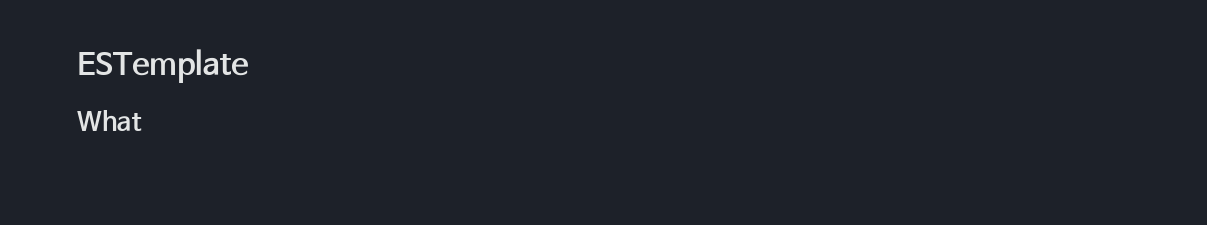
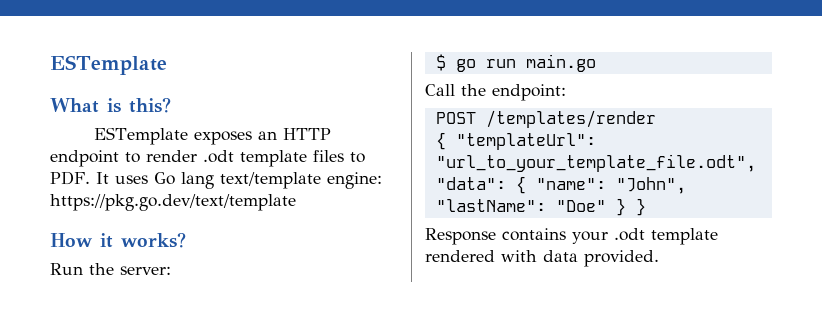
- What
+ What is this?
+ ESTemplate exposes an HTTP endpoint to render .odt template files to PDF. It uses Go lang text/template engine: https://pkg.go.dev/text/template
+ How it works?
+ Run the server:
+ $ go run main.go
+ Call the endpoint:
+ POST /templates/render
+ { "templateUrl": "url_to_your_template_file.odt", "data": { "name": "John", "lastName": "Doe" } }
+ Response contains your .odt template rendered with data provided.

